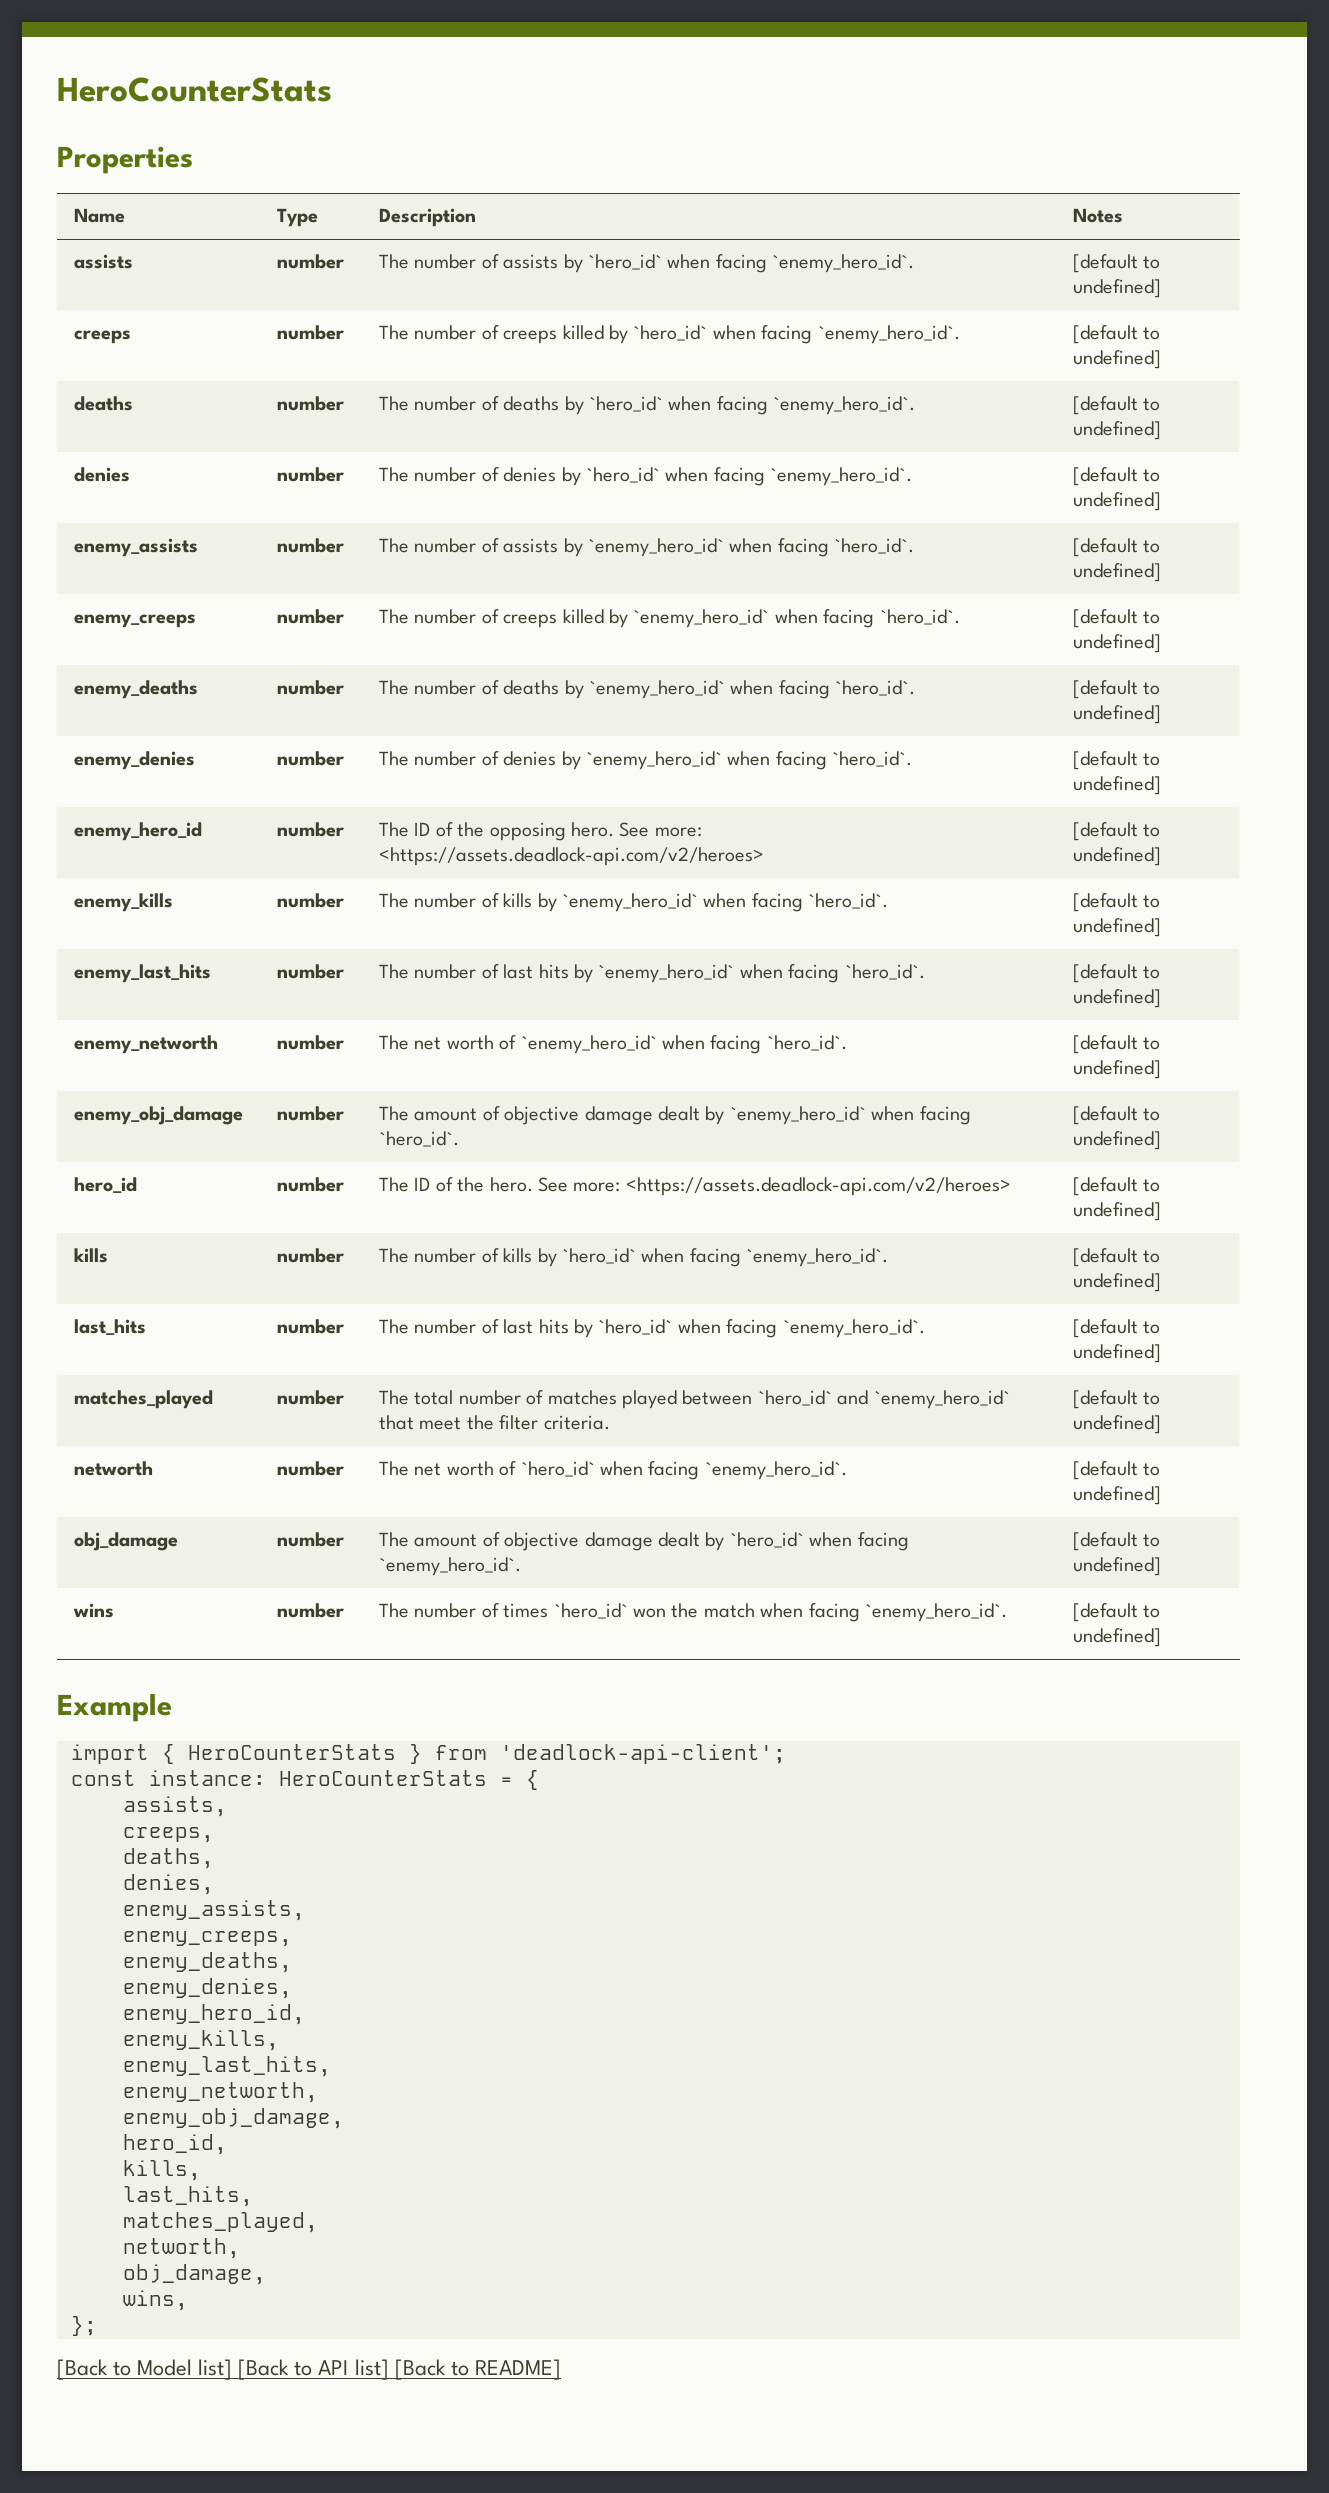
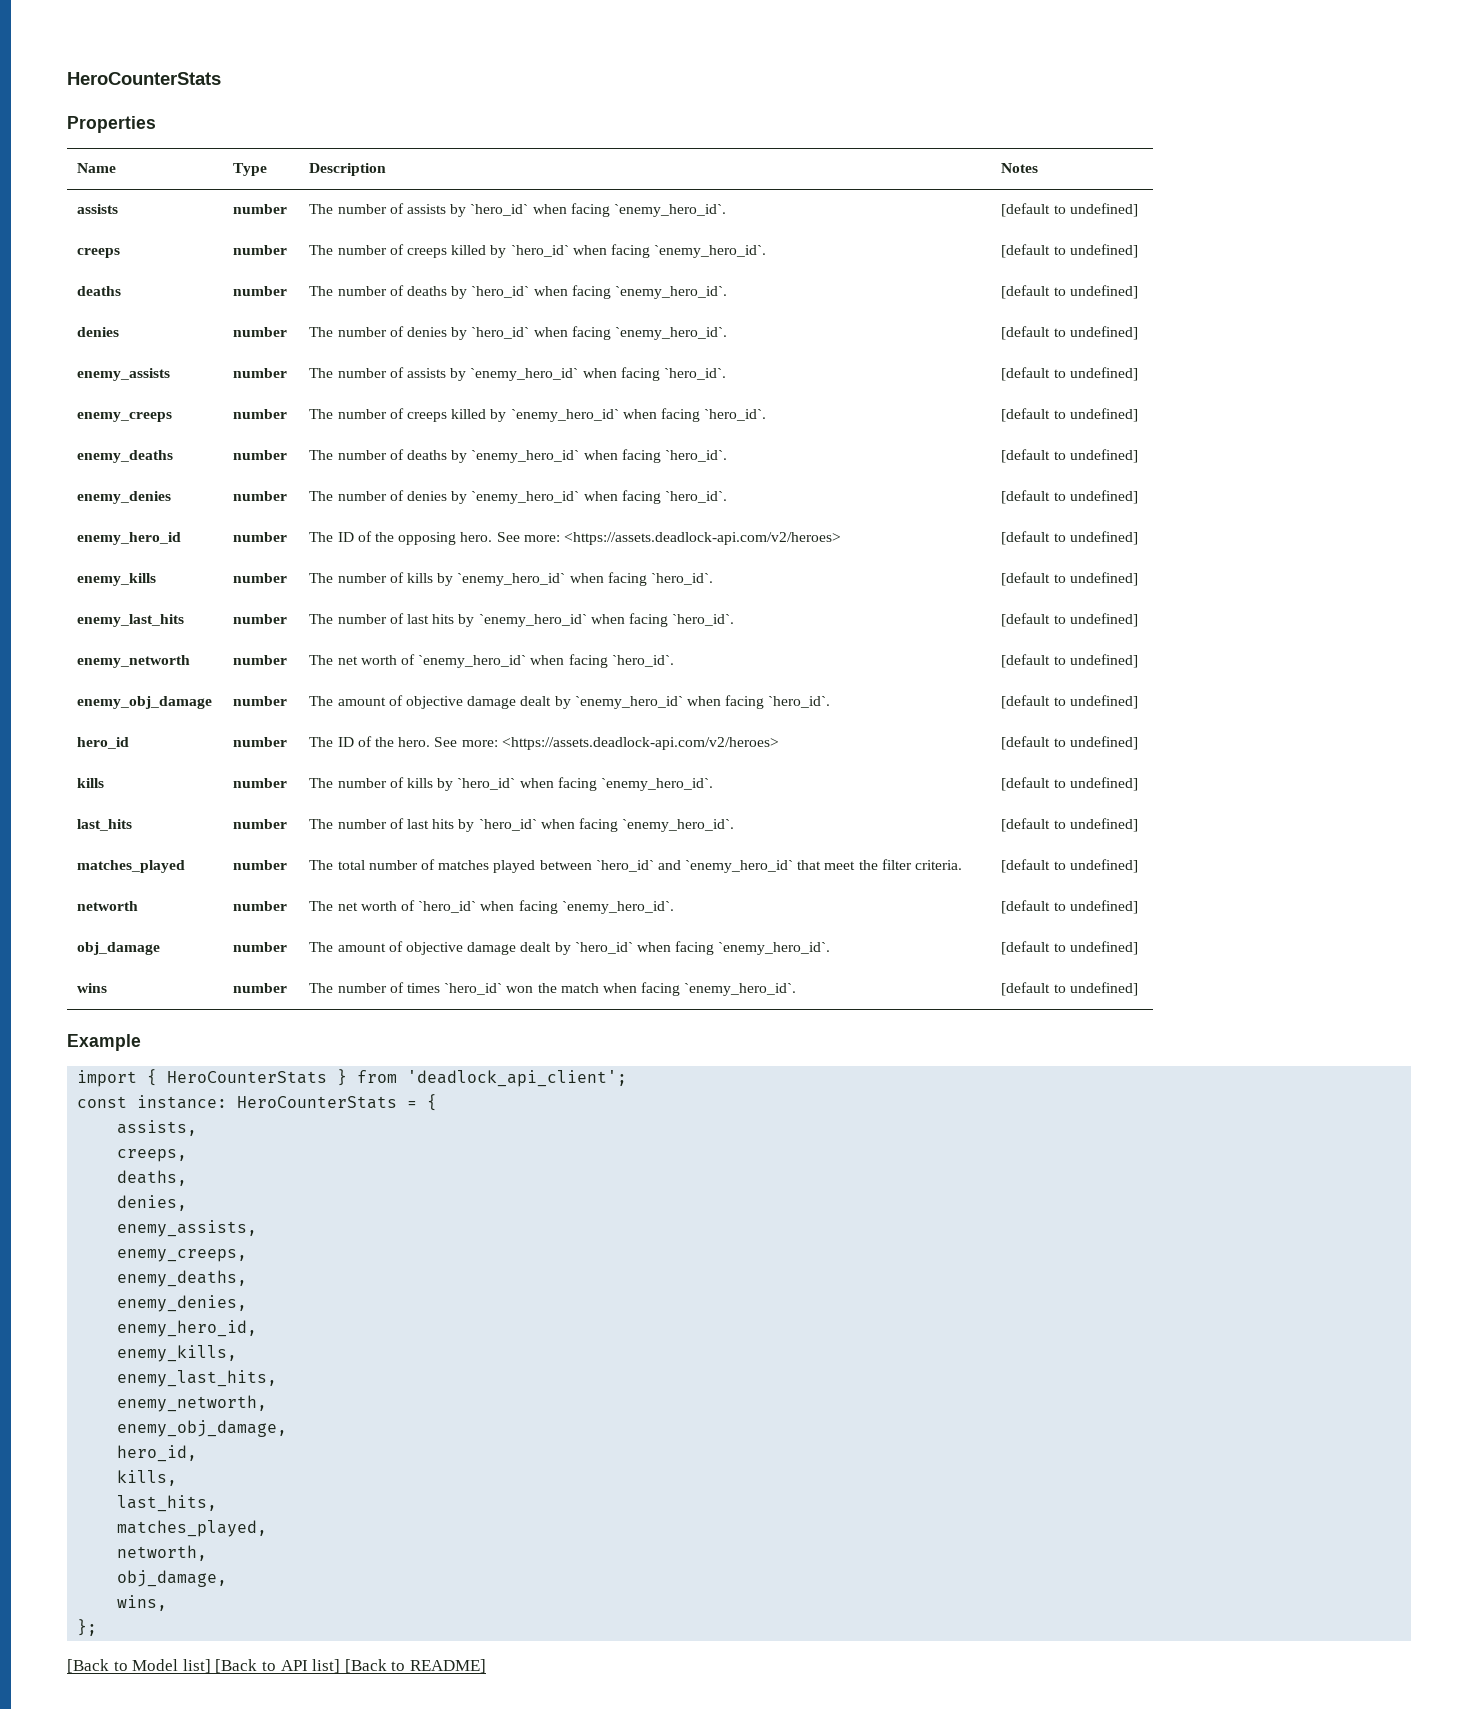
- import { HeroCounterStats } from 'deadlock-api-client';
+ import { HeroCounterStats } from 'deadlock_api_client';

